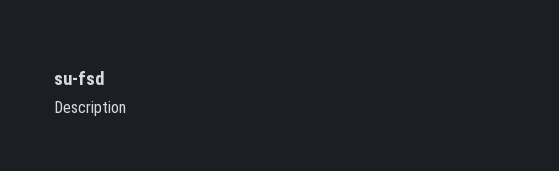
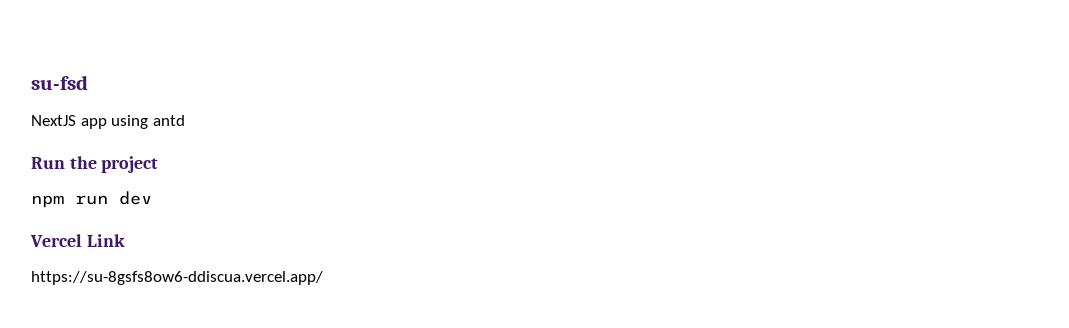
- Description
+ NextJS app using antd
+ Run the project
+ npm run dev
+ Vercel Link
+ https://su-8gsfs8ow6-ddiscua.vercel.app/

